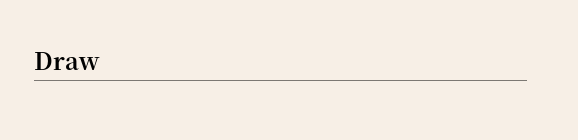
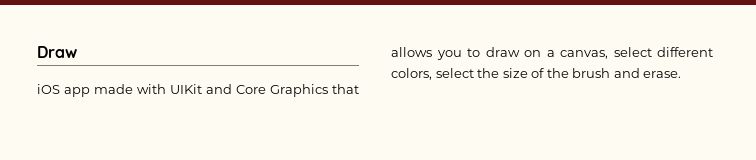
+ iOS app made with UIKit and Core Graphics that allows you to draw on a canvas, select different colors, select the size of the brush and erase.

